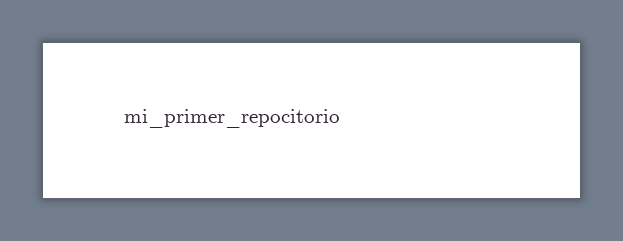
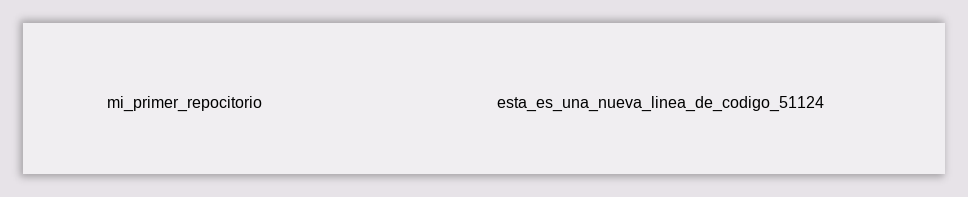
- mi_primer_repocitorio
+ mi_primer_repocitorio esta_es_una_nueva_linea_de_codigo_51124

